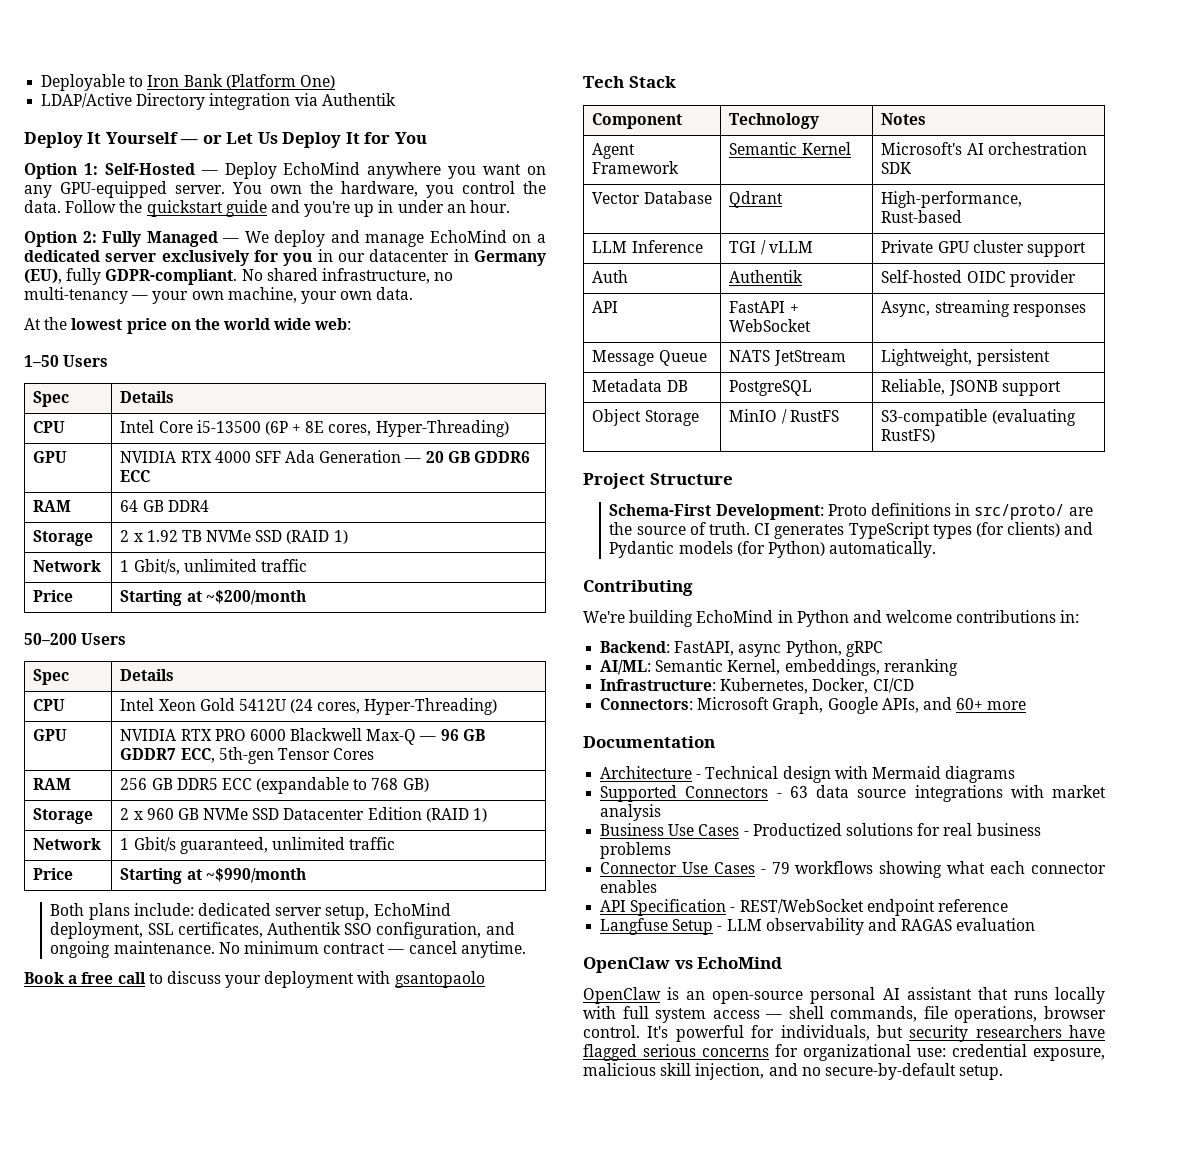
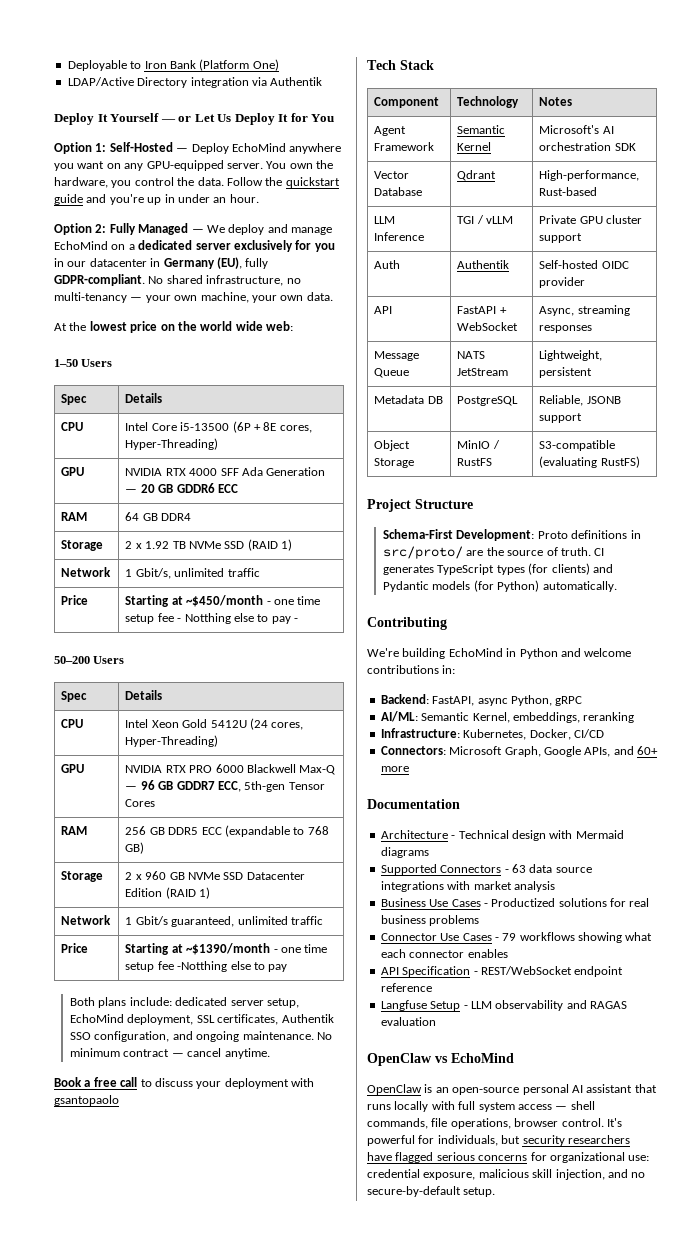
- Price | Starting at ~$200/month
+ Price | Starting at ~$450/month - one time setup fee - Notthing else to pay -
- Price | Starting at ~$990/month
+ Price | Starting at ~$1390/month - one time setup fee -Notthing else to pay

